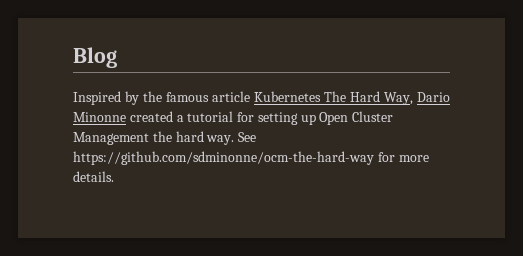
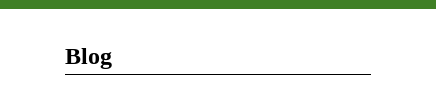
- Inspired by the famous article Kubernetes The Hard Way, Dario Minonne created a tutorial for setting up Open Cluster Management the hard way. See https://github.com/sdminonne/ocm-the-hard-way for more details.

